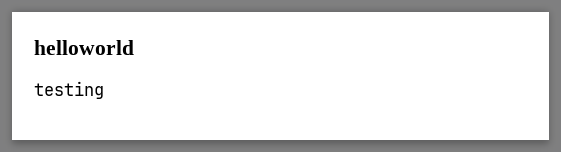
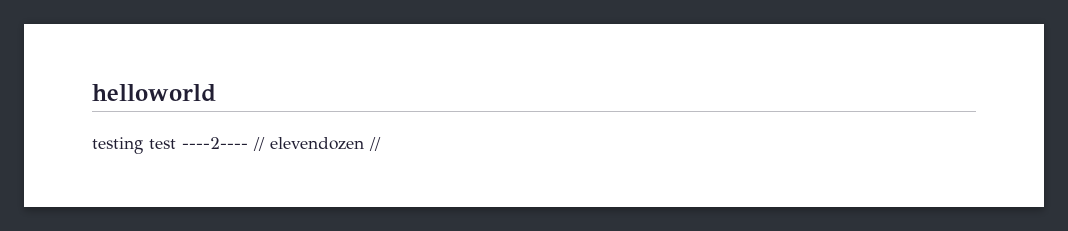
- testing
+ testing test ----2---- // elevendozen //

